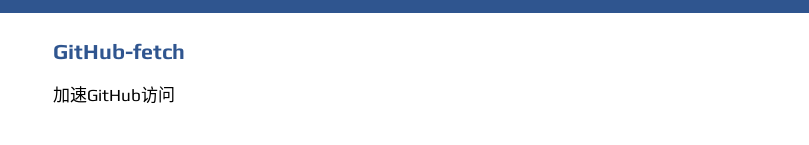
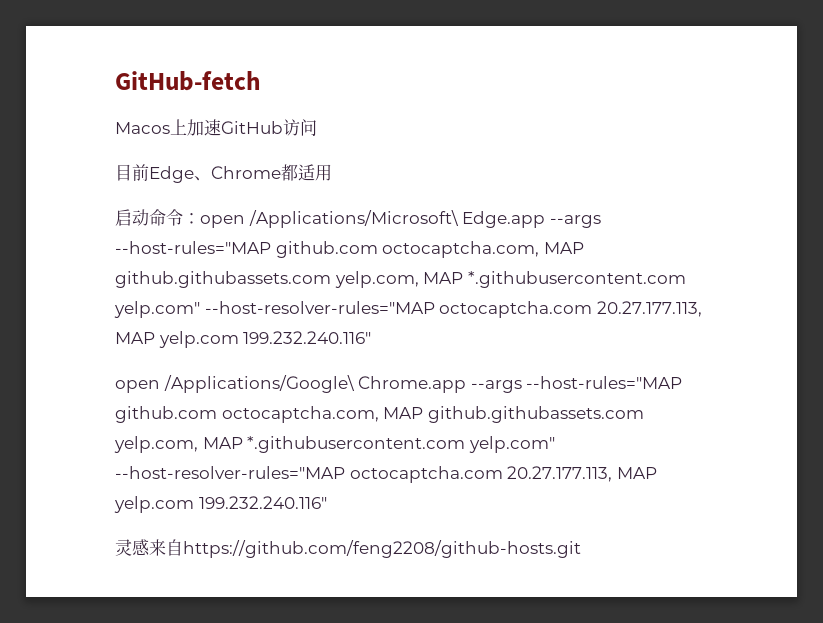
- 加速GitHub访问
+ Macos上加速GitHub访问
+ 目前Edge、Chrome都适用
+ 启动命令：open /Applications/Microsoft\ Edge.app --args --host-rules="MAP github.com octocaptcha.com, MAP github.githubassets.com yelp.com, MAP *.githubusercontent.com yelp.com" --host-resolver-rules="MAP octocaptcha.com 20.27.177.113, MAP yelp.com 199.232.240.116"
+ open /Applications/Google\ Chrome.app --args --host-rules="MAP github.com octocaptcha.com, MAP github.githubassets.com yelp.com, MAP *.githubusercontent.com yelp.com" --host-resolver-rules="MAP octocaptcha.com 20.27.177.113, MAP yelp.com 199.232.240.116"
+ 灵感来自https://github.com/feng2208/github-hosts.git

